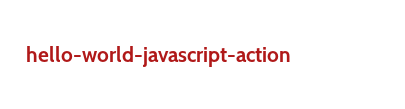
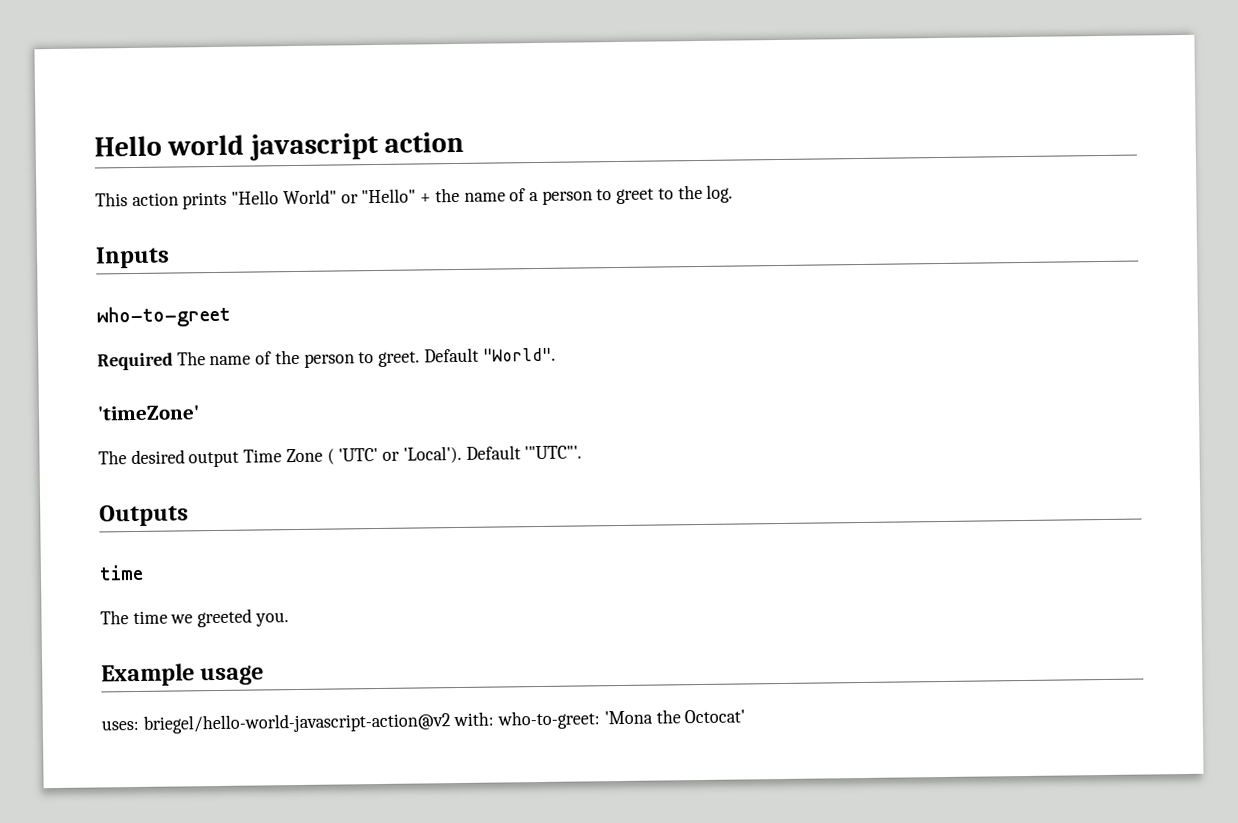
- hello-world-javascript-action
+ Hello world javascript action
+ This action prints "Hello World" or "Hello" + the name of a person to greet to the log.
+ Inputs
+ who-to-greet
+ Required The name of the person to greet. Default "World".
+ 'timeZone'
+ The desired output Time Zone ( 'UTC' or 'Local'). Default '"UTC"'.
+ Outputs
+ time
+ The time we greeted you.
+ Example usage
+ uses: briegel/hello-world-javascript-action@v2 with: who-to-greet: 'Mona the Octocat'

